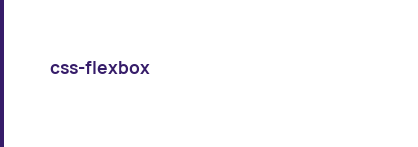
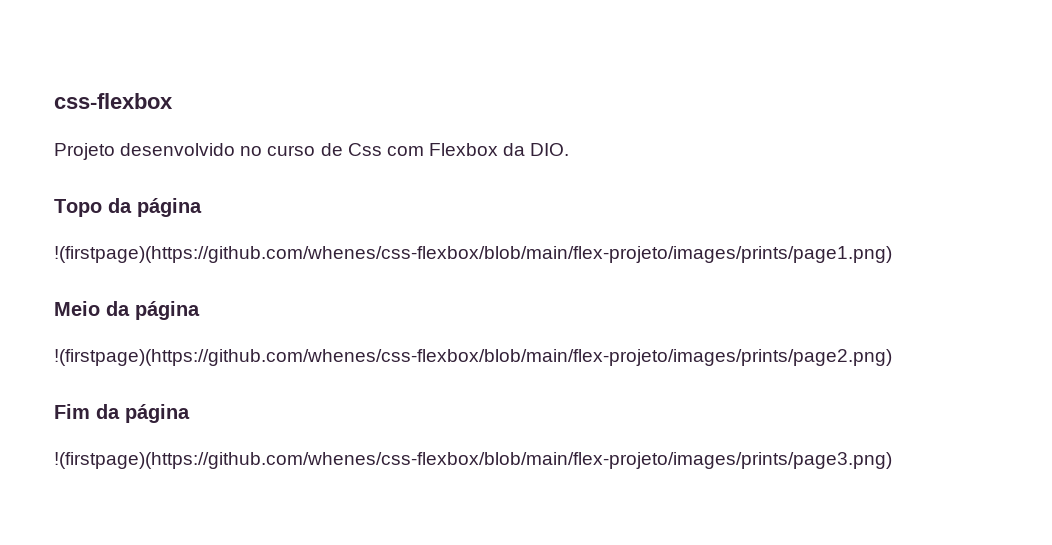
+ Projeto desenvolvido no curso de Css com Flexbox da DIO.
+ Topo da página
+ !(firstpage)(https://github.com/whenes/css-flexbox/blob/main/flex-projeto/images/prints/page1.png)
+ Meio da página
+ !(firstpage)(https://github.com/whenes/css-flexbox/blob/main/flex-projeto/images/prints/page2.png)
+ Fim da página
+ !(firstpage)(https://github.com/whenes/css-flexbox/blob/main/flex-projeto/images/prints/page3.png)

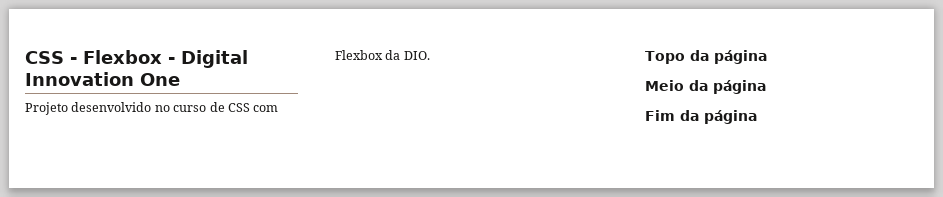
- css-flexbox
+ CSS - Flexbox - Digital Innovation One
- Projeto desenvolvido no curso de Css com Flexbox da DIO.
+ Projeto desenvolvido no curso de CSS com Flexbox da DIO.
- !(firstpage)(https://github.com/whenes/css-flexbox/blob/main/flex-projeto/images/prints/page1.png)
- !(firstpage)(https://github.com/whenes/css-flexbox/blob/main/flex-projeto/images/prints/page2.png)
- !(firstpage)(https://github.com/whenes/css-flexbox/blob/main/flex-projeto/images/prints/page3.png)

